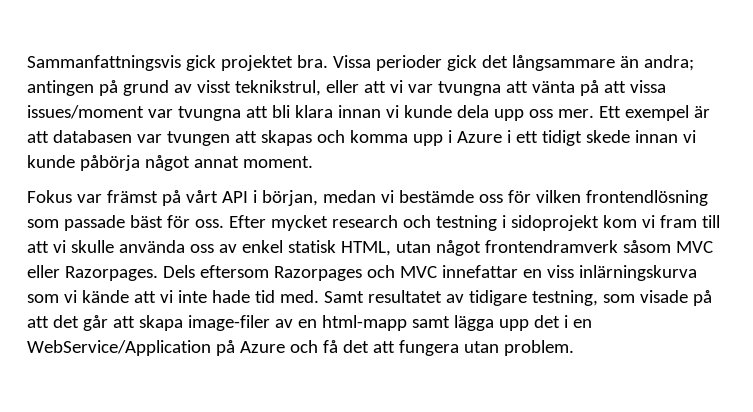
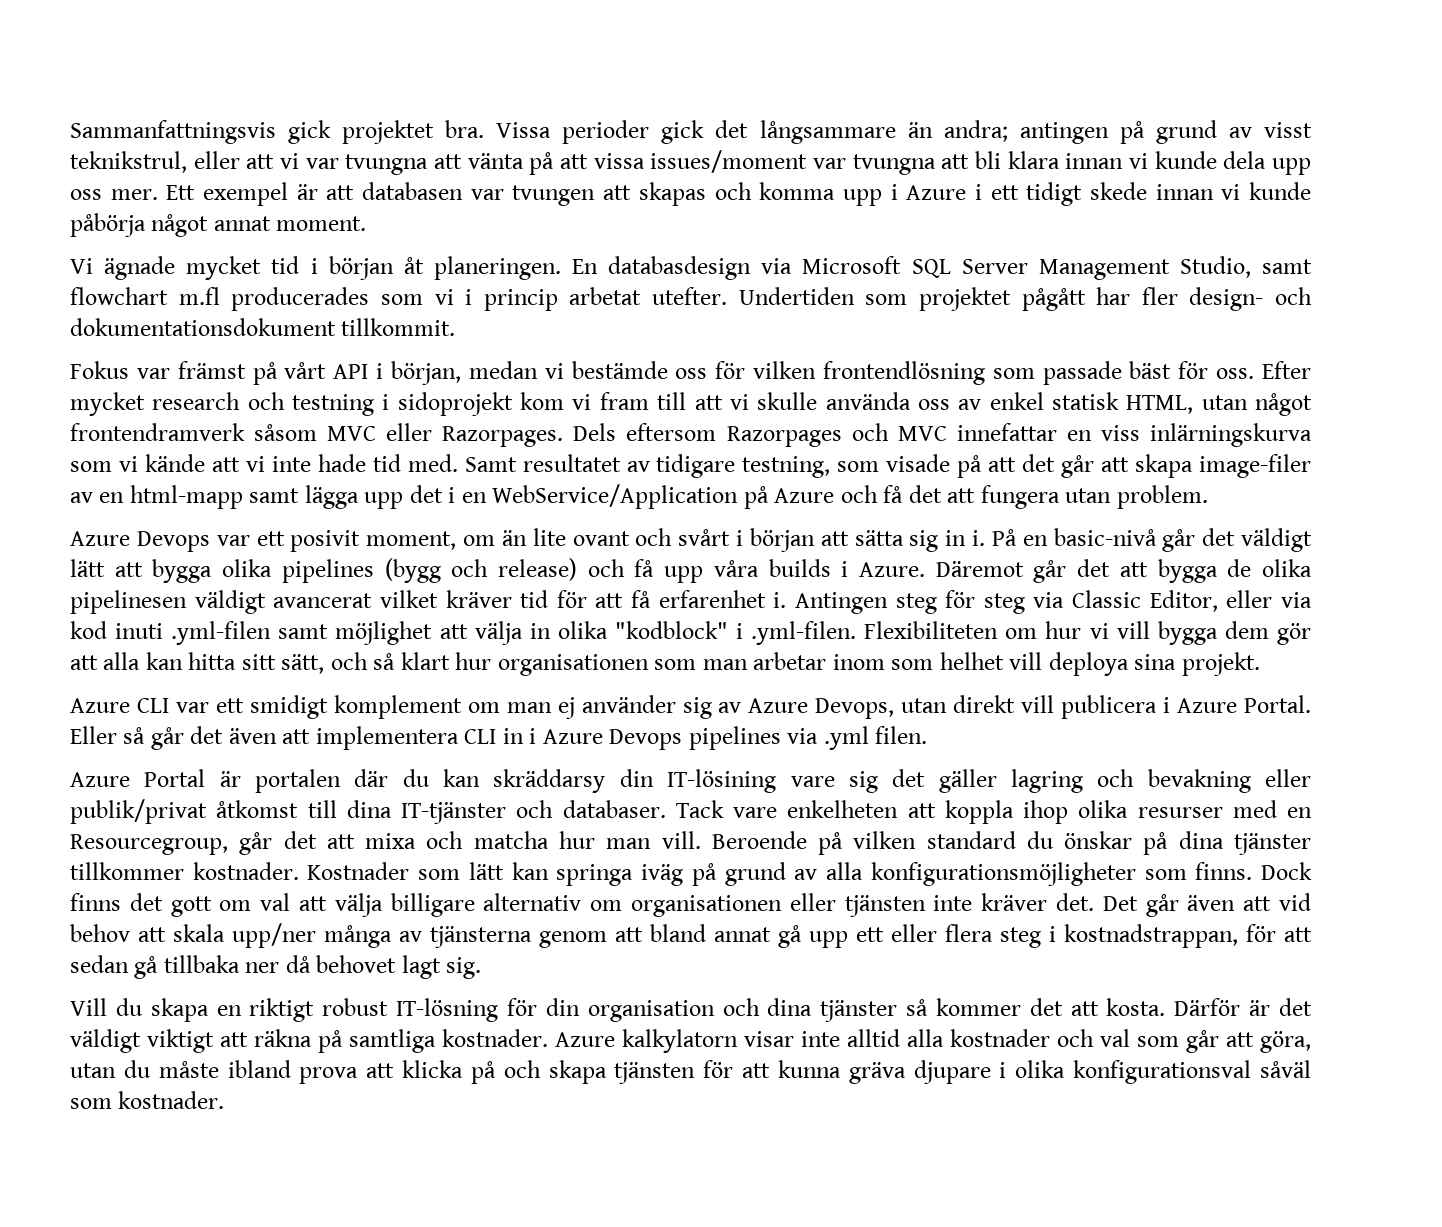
+ Vi ägnade mycket tid i början åt planeringen. En databasdesign via Microsoft SQL Server Management Studio, samt flowchart m.fl producerades som vi i princip arbetat utefter. Undertiden som projektet pågått har fler design- och dokumentationsdokument tillkommit.
+ Azure Devops var ett posivit moment, om än lite ovant och svårt i början att sätta sig in i. På en basic-nivå går det väldigt lätt att bygga olika pipelines (bygg och release) och få upp våra builds i Azure. Däremot går det att bygga de olika pipelinesen väldigt avancerat vilket kräver tid för att få erfarenhet i. Antingen steg för steg via Classic Editor, eller via kod inuti .yml-filen samt möjlighet att välja in olika "kodblock" i .yml-filen. Flexibiliteten om hur vi vill bygga dem gör att alla kan hitta sitt sätt, och så klart hur organisationen som man arbetar inom som helhet vill deploya sina projekt.
+ Azure CLI var ett smidigt komplement om man ej använder sig av Azure Devops, utan direkt vill publicera i Azure Portal. Eller så går det även att implementera CLI in i Azure Devops pipelines via .yml filen.
+ Azure Portal är portalen där du kan skräddarsy din IT-lösining vare sig det gäller lagring och bevakning eller publik/privat åtkomst till dina IT-tjänster och databaser. Tack vare enkelheten att koppla ihop olika resurser med en Resourcegroup, går det att mixa och matcha hur man vill. Beroende på vilken standard du önskar på dina tjänster tillkommer kostnader. Kostnader som lätt kan springa iväg på grund av alla konfigurationsmöjligheter som finns. Dock finns det gott om val att välja billigare alternativ om organisationen eller tjänsten inte kräver det. Det går även att vid behov att skala upp/ner många av tjänsterna genom att bland annat gå upp ett eller flera steg i kostnadstrappan, för att sedan gå tillbaka ner då behovet lagt sig.
+ Vill du skapa en riktigt robust IT-lösning för din organisation och dina tjänster så kommer det att kosta. Därför är det väldigt viktigt att räkna på samtliga kostnader. Azure kalkylatorn visar inte alltid alla kostnader och val som går att göra, utan du måste ibland prova att klicka på och skapa tjänsten för att kunna gräva djupare i olika konfigurationsval såväl som kostnader.

